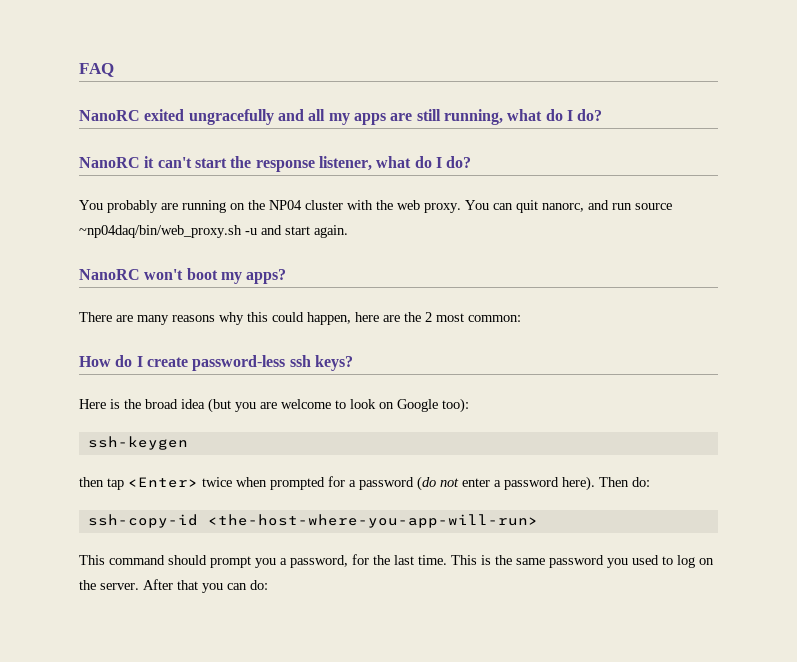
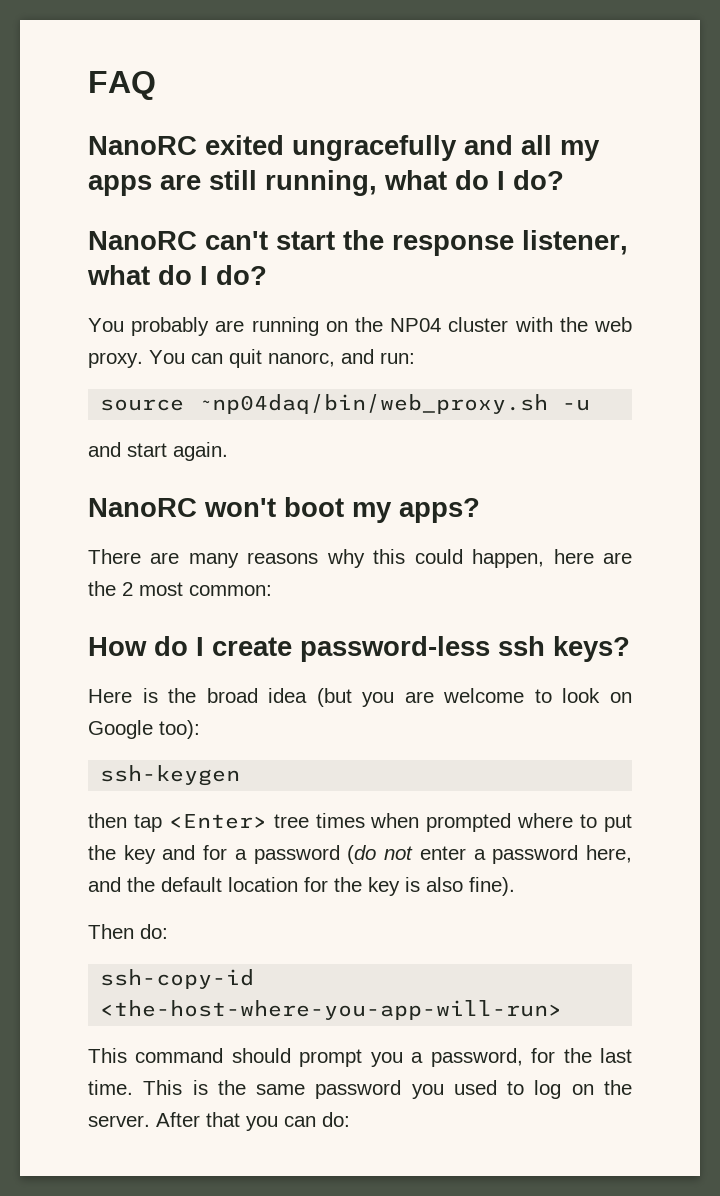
- NanoRC it can't start the response listener, what do I do?
+ NanoRC can't start the response listener, what do I do?
- You can quit nanorc, and run source ~np04daq/bin/web_proxy.sh -u and start again.
+ You can quit nanorc, and run:
+ source ~np04daq/bin/web_proxy.sh -u
+ and start again.
- then tap <Enter> twice when prompted for a password (do not enter a password here). Then do:
+ then tap <Enter> tree times when prompted where to put the key and for a password (do not enter a password here, and the default location for the key is also fine).
+ Then do:

